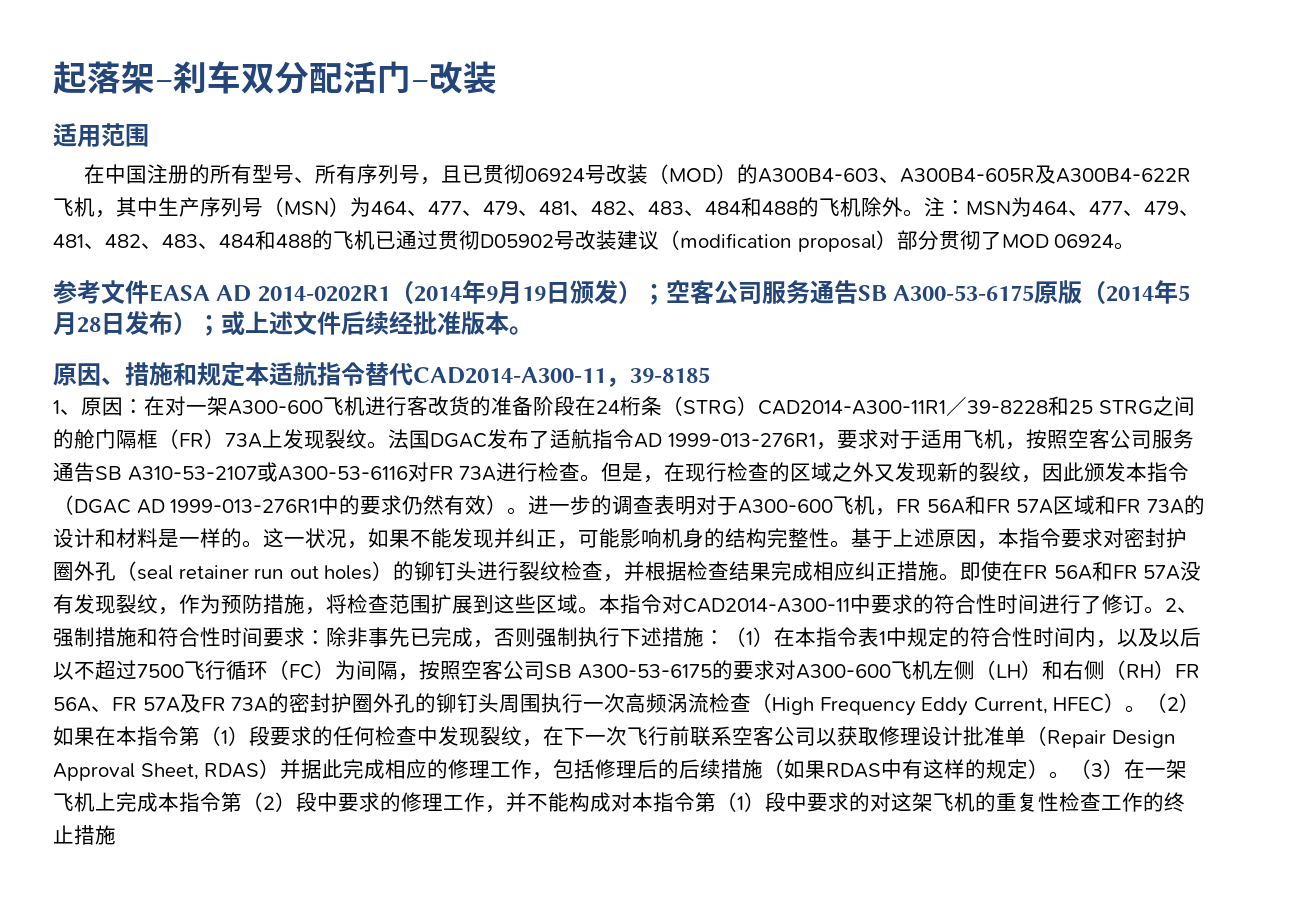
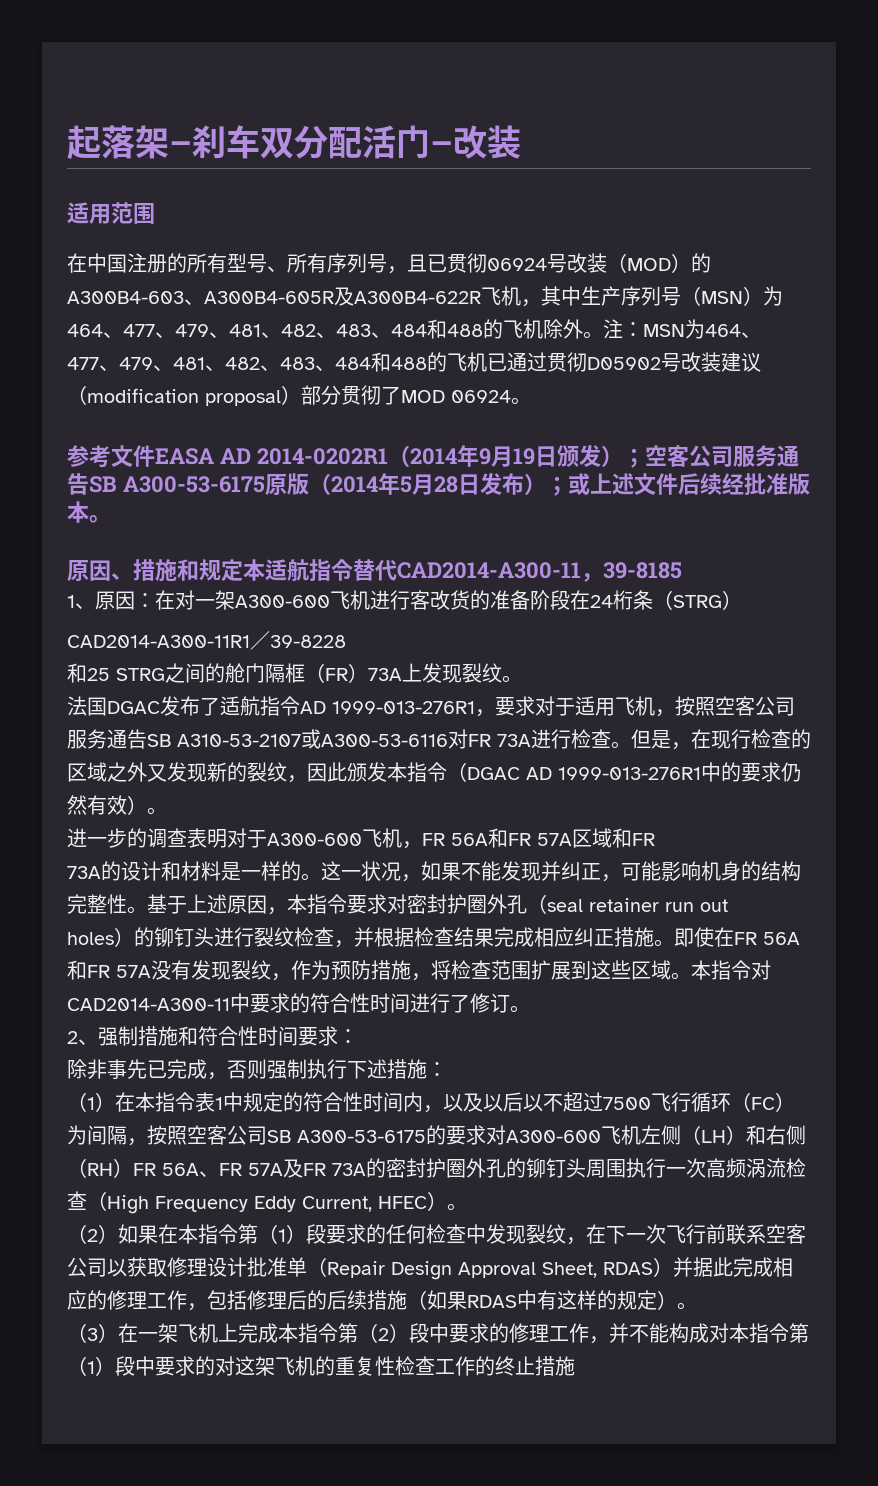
- 1、原因：在对一架A300-600飞机进行客改货的准备阶段在24桁条（STRG）CAD2014-A300-11R1／39-8228和25 STRG之间的舱门隔框（FR）73A上发现裂纹。法国DGAC发布了适航指令AD 1999-013-276R1，要求对于适用飞机，按照空客公司服务通告SB A310-53-2107或A300-53-6116对FR 73A进行检查。
+ 1、原因：在对一架A300-600飞机进行客改货的准备阶段在24桁条（STRG）
+ CAD2014-A300-11R1／39-8228
+ 和25 STRG之间的舱门隔框（FR）73A上发现裂纹。
+ 法国DGAC发布了适航指令AD 1999-013-276R1，要求对于适用飞机，按照空客公司服务通告SB A310-53-2107或A300-53-6116对FR 73A进行检查。
- 但是，在现行检查的区域之外又发现新的裂纹，因此颁发本指令（DGAC AD 1999-013-276R1中的要求仍然有效）。进一步的调查表明对于A300-600飞机，FR 56A和FR 57A区域和FR 73A的设计和材料是一样的。
+ 但是，在现行检查的区域之外又发现新的裂纹，因此颁发本指令（DGAC AD 1999-013-276R1中的要求仍然有效）。
+ 进一步的调查表明对于A300-600飞机，FR 56A和FR 57A区域和FR
+ 73A的设计和材料是一样的。
- 基于上述原因，本指令要求对密封护圈外孔（seal retainer run out holes）的铆钉头进行裂纹检查，并根据检查结果完成相应纠正措施。
+ 基于上述原因，本指令要求对密封护圈外孔（seal retainer run out
+ holes）的铆钉头进行裂纹检查，并根据检查结果完成相应纠正措施。
- 本指令对CAD2014-A300-11中要求的符合性时间进行了修订。2、强制措施和符合性时间要求：除非事先已完成，否则强制执行下述措施：（1）在本指令表1中规定的符合性时间内，以及以后以不超过7500飞行循环（FC）为间隔，按照空客公司SB A300-53-6175的要求对A300-600飞机左侧（LH）和右侧（RH）FR 56A、FR 57A及FR 73A的密封护圈外孔的铆钉头周围执行一次高频涡流检查（High Frequency Eddy Current, HFEC）。（2）如果在本指令第（1）段要求的任何检查中发现裂纹，在下一次飞行前联系空客公司以获取修理设计批准单（Repair Design Approval Sheet, RDAS）并据此完成相应的修理工作，包括修理后的后续措施（如果RDAS中有这样的规定）。（3）在一架飞机上完成本指令第（2）段中要求的修理工作，并不能构成对本指令第（1）段中要求的对这架飞机的重复性检查工作的终止措施
+ 本指令对CAD2014-A300-11中要求的符合性时间进行了修订。
+ 2、强制措施和符合性时间要求：
+ 除非事先已完成，否则强制执行下述措施：
+ （1）在本指令表1中规定的符合性时间内，以及以后以不超过7500飞行循环（FC）为间隔，按照空客公司SB A300-53-6175的要求对A300-600飞机左侧（LH）和右侧（RH）FR 56A、FR 57A及FR 73A的密封护圈外孔的铆钉头周围执行一次高频涡流检查（High Frequency Eddy Current, HFEC）。
+ （2）如果在本指令第（1）段要求的任何检查中发现裂纹，在下一次飞行前联系空客公司以获取修理设计批准单（Repair Design Approval Sheet, RDAS）并据此完成相应的修理工作，包括修理后的后续措施（如果RDAS中有这样的规定）。
+ （3）在一架飞机上完成本指令第（2）段中要求的修理工作，并不能构成对本指令第（1）段中要求的对这架飞机的重复性检查工作的终止措施

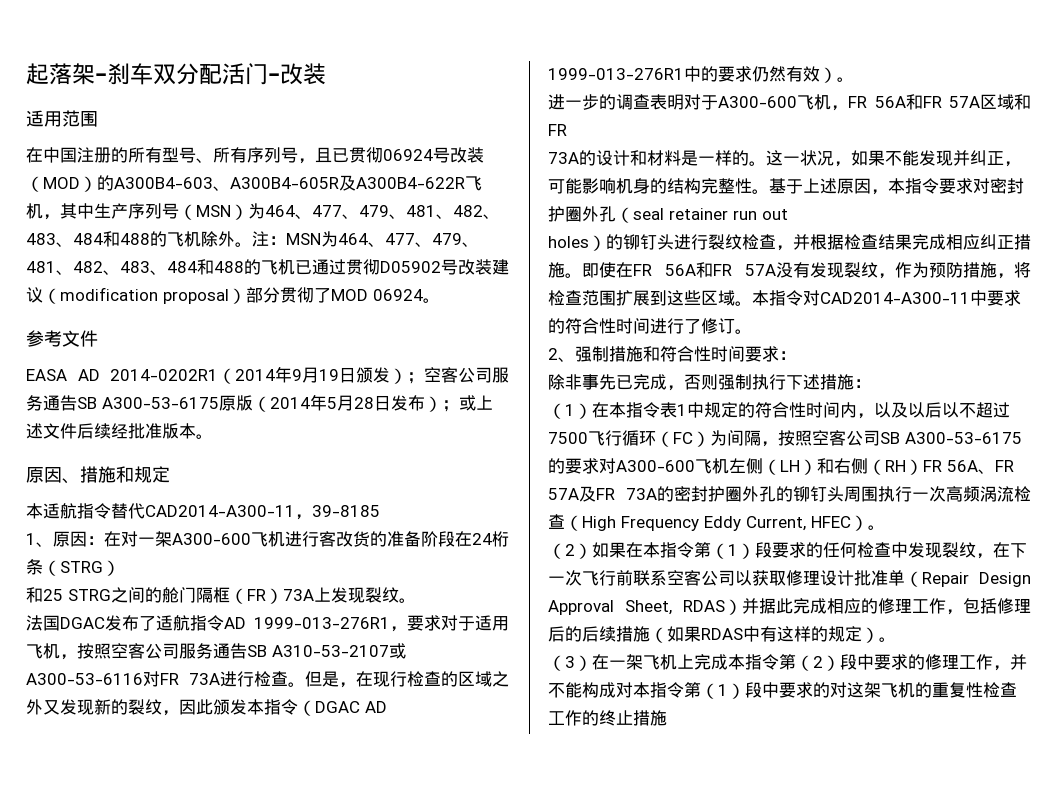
- 参考文件EASA AD 2014-0202R1（2014年9月19日颁发）；空客公司服务通告SB A300-53-6175原版（2014年5月28日发布）；或上述文件后续经批准版本。
+ 参考文件
+ EASA AD 2014-0202R1（2014年9月19日颁发）；空客公司服务通告SB A300-53-6175原版（2014年5月28日发布）；或上述文件后续经批准版本。
- 原因、措施和规定本适航指令替代CAD2014-A300-11，39-8185
+ 原因、措施和规定
+ 本适航指令替代CAD2014-A300-11，39-8185
- CAD2014-A300-11R1／39-8228

